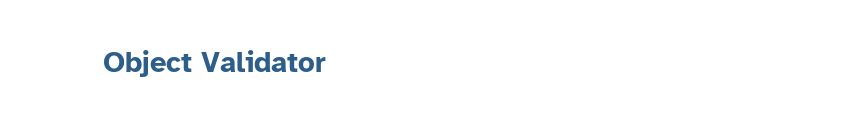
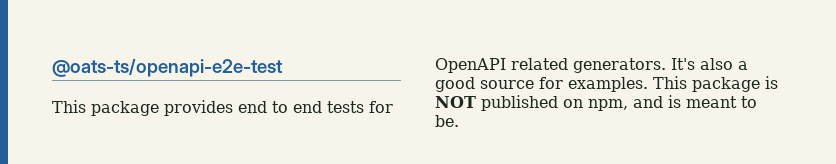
- Object Validator
+ @oats-ts/openapi-e2e-test
+ This package provides end to end tests for OpenAPI related generators. It's also a good source for examples. This package is NOT published on npm, and is meant to be.

